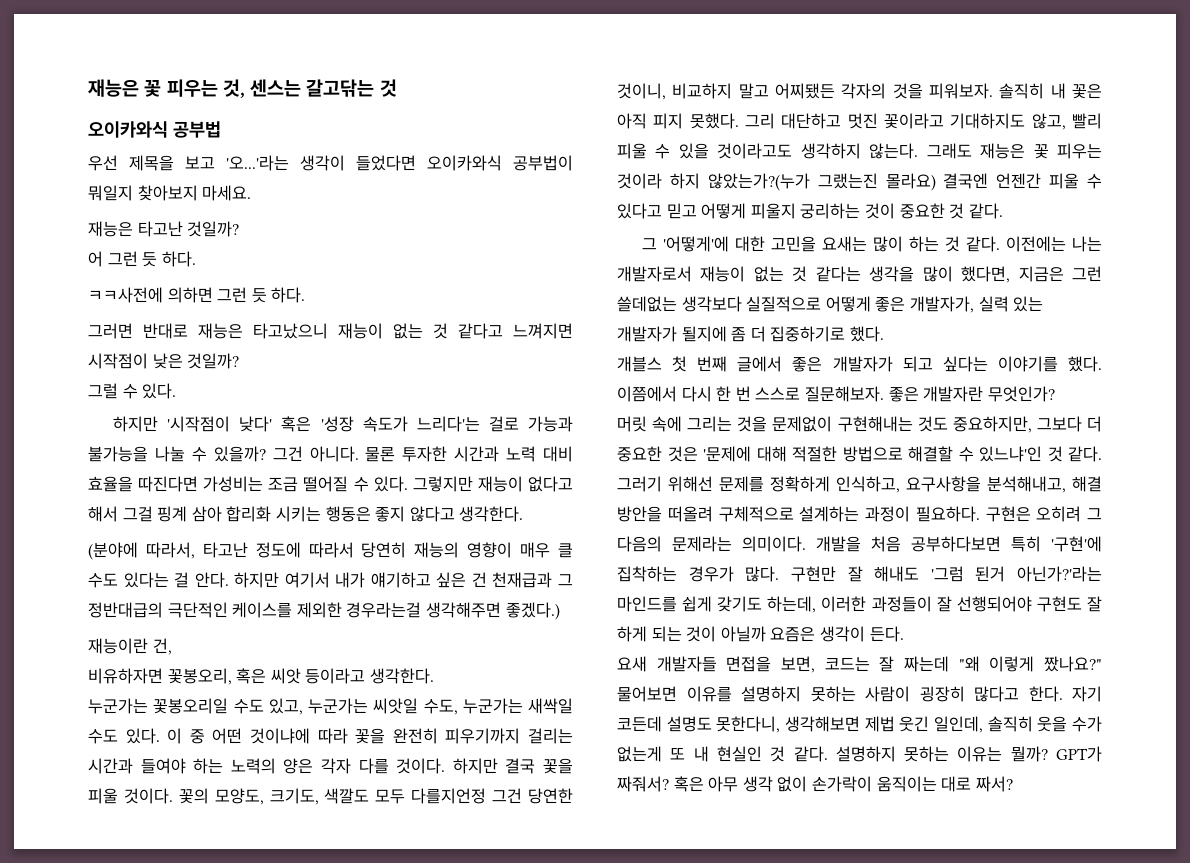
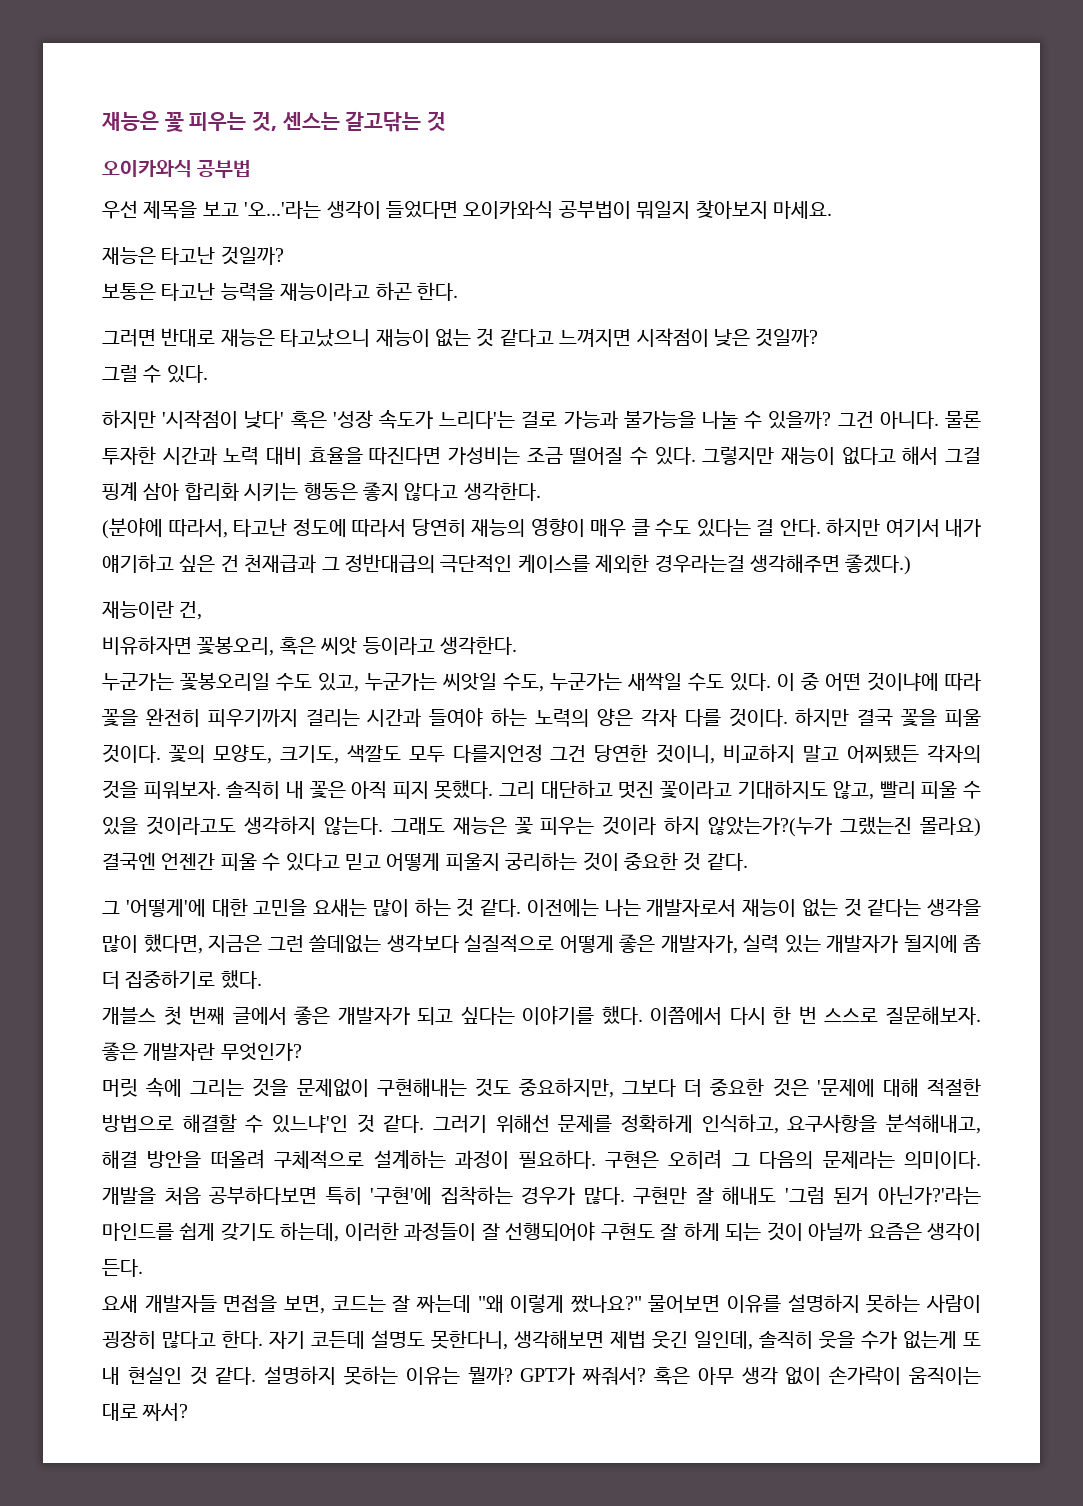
- 어 그런 듯 하다.
- ㅋㅋ사전에 의하면 그런 듯 하다.
+ 보통은 타고난 능력을 재능이라고 하곤 한다.

